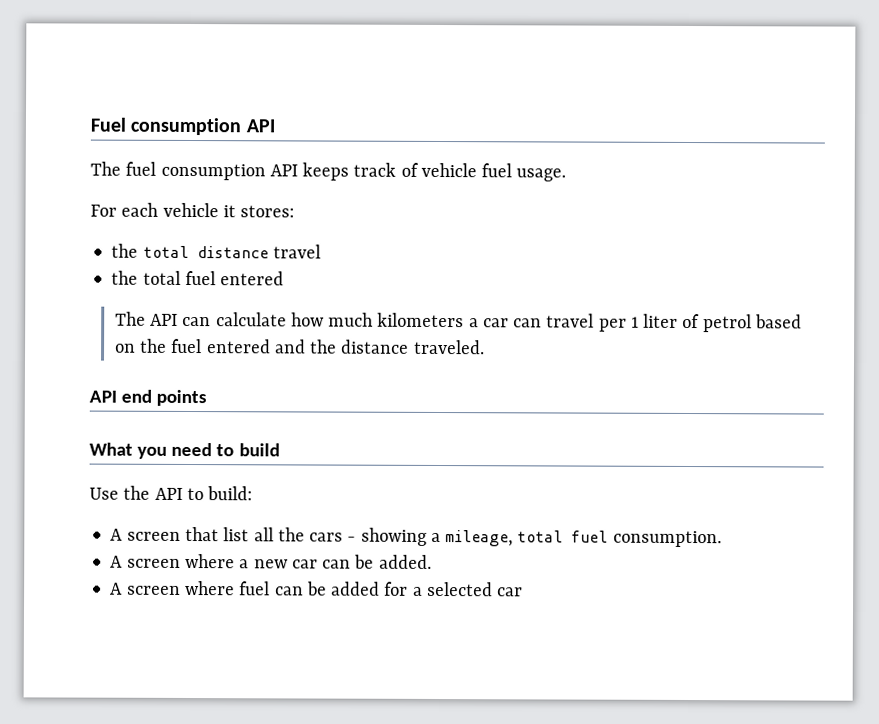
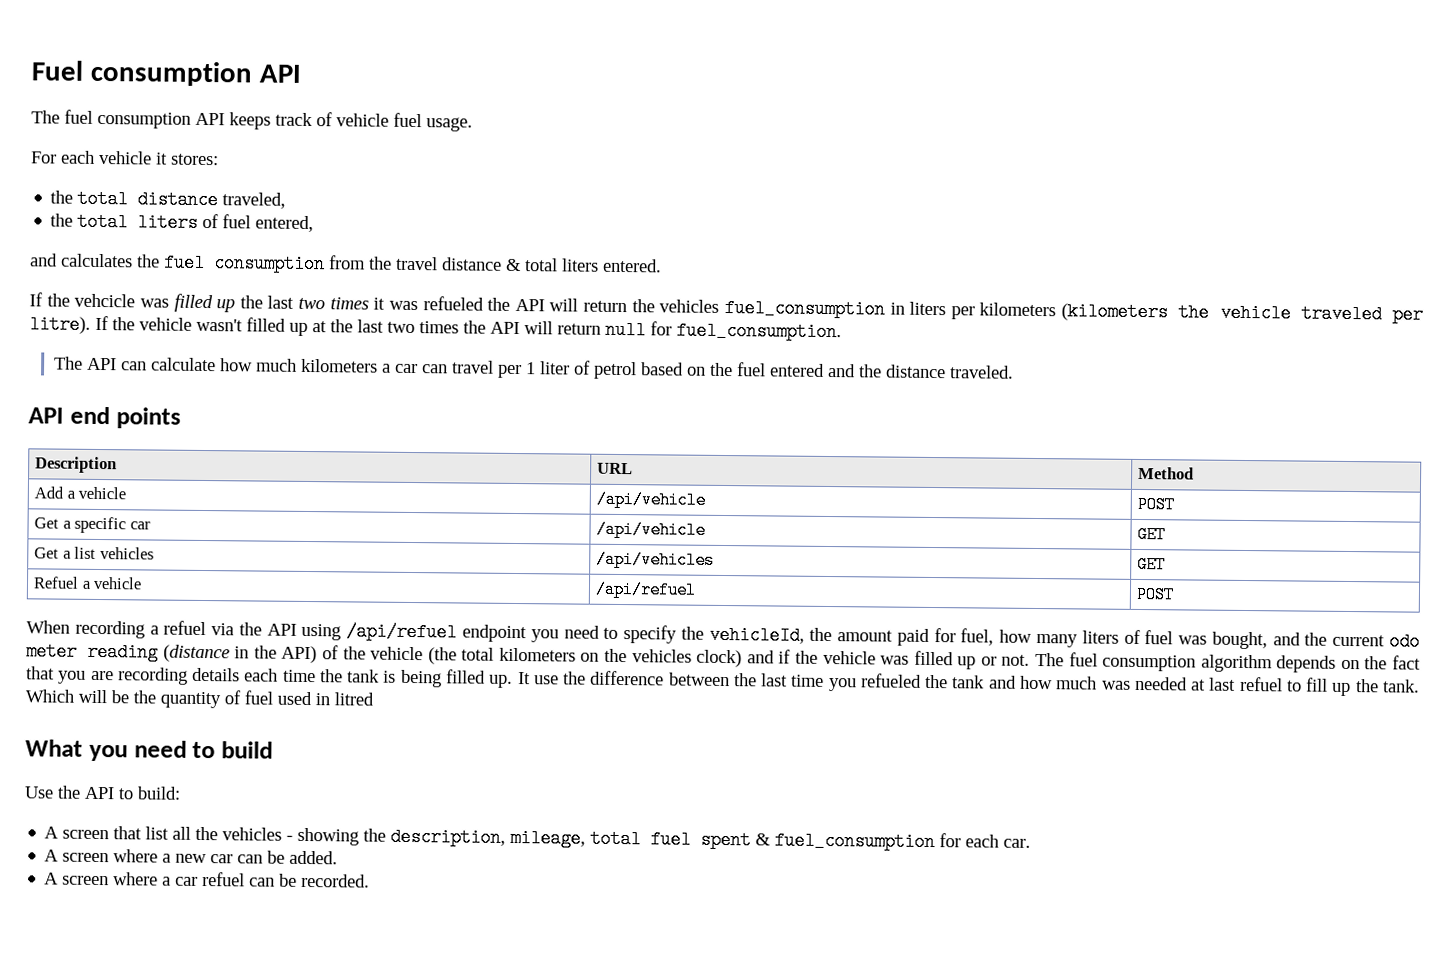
- the total distance travel
- the total fuel entered
+ the total distance traveled,
+ the total liters of fuel entered,
+ and calculates the fuel consumption from the travel distance & total liters entered.
+ If the vehcicle was filled up the last two times it was refueled the API will return the vehicles fuel_consumption in liters per kilometers (kilometers the vehicle traveled per litre). If the vehicle wasn't filled up at the last two times the API will return null for fuel_consumption.
+ Description | URL | Method
+ Add a vehicle | /api/vehicle | POST
+ Get a specific car | /api/vehicle | GET
+ Get a list vehicles | /api/vehicles | GET
+ Refuel a vehicle | /api/refuel | POST
+ When recording a refuel via the API using /api/refuel endpoint you need to specify the vehicleId, the amount paid for fuel, how many liters of fuel was bought, and the current odo meter reading (distance in the API) of the vehicle (the total kilometers on the vehicles clock) and if the vehicle was filled up or not. The fuel consumption algorithm depends on the fact that you are recording details each time the tank is being filled up. It use the difference between the last time you refueled the tank and how much was needed at last refuel to fill up the tank. Which will be the quantity of fuel used in litred
- A screen that list all the cars - showing a mileage, total fuel consumption.
+ A screen that list all the vehicles - showing the description, mileage, total fuel spent & fuel_consumption for each car.
- A screen where fuel can be added for a selected car
+ A screen where a car refuel can be recorded.

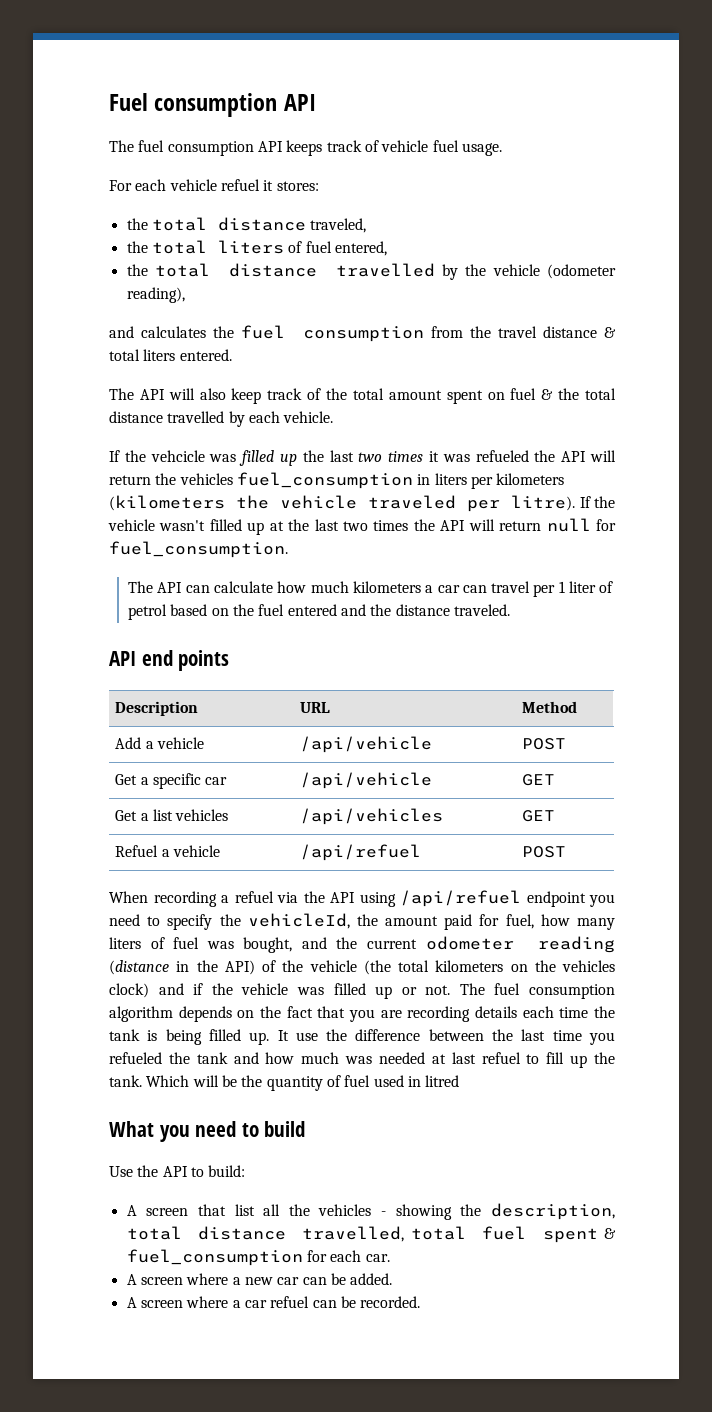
- For each vehicle it stores:
+ For each vehicle refuel it stores:
+ the total distance travelled by the vehicle (odometer reading),
+ The API will also keep track of the total amount spent on fuel & the total distance travelled by each vehicle.
- When recording a refuel via the API using /api/refuel endpoint you need to specify the vehicleId, the amount paid for fuel, how many liters of fuel was bought, and the current odo meter reading (distance in the API) of the vehicle (the total kilometers on the vehicles clock) and if the vehicle was filled up or not.
+ When recording a refuel via the API using /api/refuel endpoint you need to specify the vehicleId, the amount paid for fuel, how many liters of fuel was bought, and the current odometer reading (distance in the API) of the vehicle (the total kilometers on the vehicles clock) and if the vehicle was filled up or not.
- A screen that list all the vehicles - showing the description, mileage, total fuel spent & fuel_consumption for each car.
+ A screen that list all the vehicles - showing the description, total distance travelled, total fuel spent & fuel_consumption for each car.

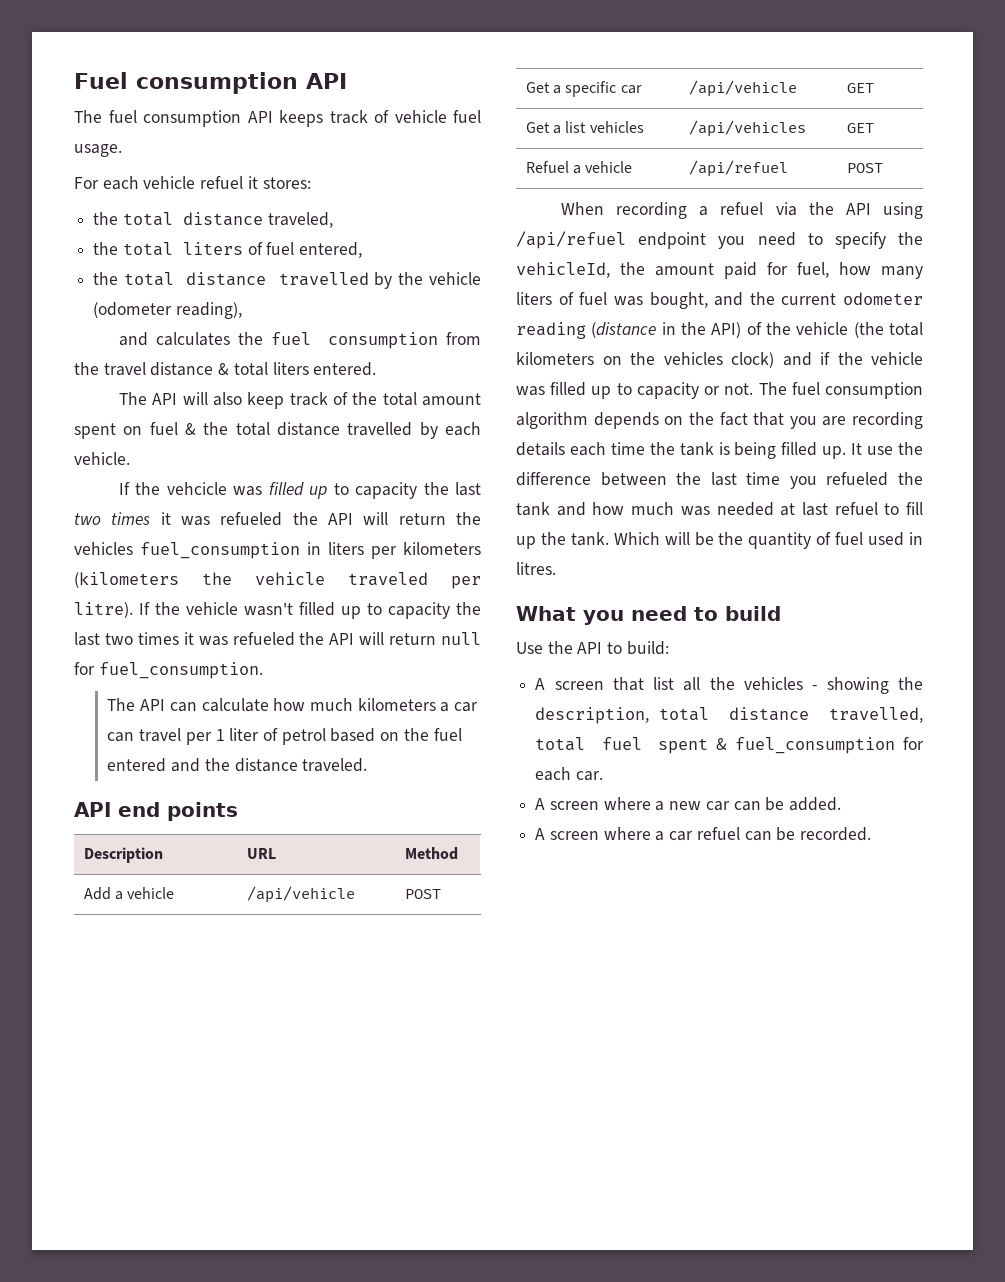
- If the vehcicle was filled up the last two times it was refueled the API will return the vehicles fuel_consumption in liters per kilometers (kilometers the vehicle traveled per litre).
+ If the vehcicle was filled up to capacity the last two times it was refueled the API will return the vehicles fuel_consumption in liters per kilometers (kilometers the vehicle traveled per litre).
- If the vehicle wasn't filled up at the last two times the API will return null for fuel_consumption.
+ If the vehicle wasn't filled up to capacity the last two times it was refueled the API will return null for fuel_consumption.
- When recording a refuel via the API using /api/refuel endpoint you need to specify the vehicleId, the amount paid for fuel, how many liters of fuel was bought, and the current odometer reading (distance in the API) of the vehicle (the total kilometers on the vehicles clock) and if the vehicle was filled up or not.
+ When recording a refuel via the API using /api/refuel endpoint you need to specify the vehicleId, the amount paid for fuel, how many liters of fuel was bought, and the current odometer reading (distance in the API) of the vehicle (the total kilometers on the vehicles clock) and if the vehicle was filled up to capacity or not.
- Which will be the quantity of fuel used in litred
+ Which will be the quantity of fuel used in litres.

